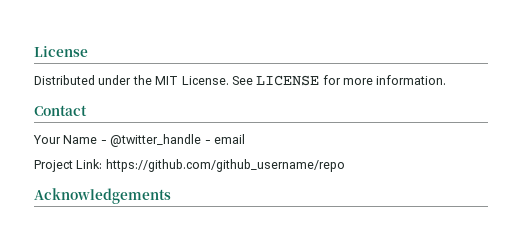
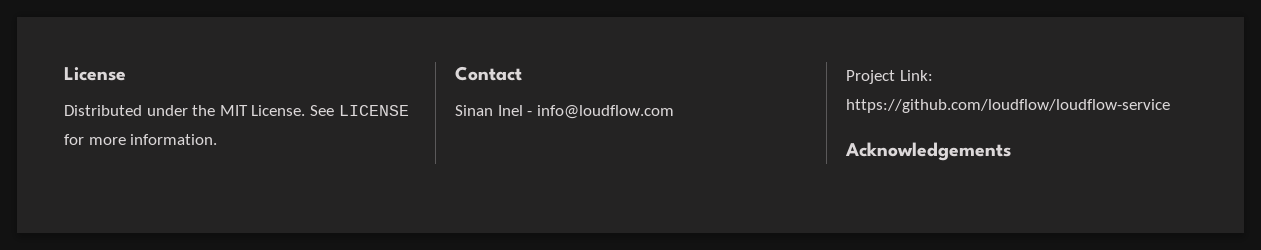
- Your Name - @twitter_handle - email
+ Sinan Inel - info@loudflow.com
- Project Link: https://github.com/github_username/repo
+ Project Link: https://github.com/loudflow/loudflow-service

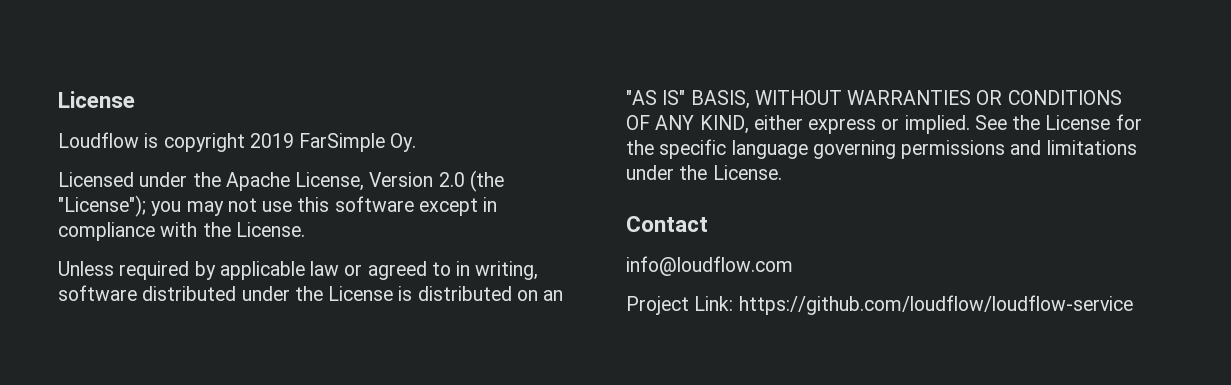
- Distributed under the MIT License. See LICENSE for more information.
+ Loudflow is copyright 2019 FarSimple Oy.
+ Licensed under the Apache License, Version 2.0 (the "License"); you may not use this software except in compliance with the License.
+ Unless required by applicable law or agreed to in writing, software distributed under the License is distributed on an "AS IS" BASIS, WITHOUT WARRANTIES OR CONDITIONS OF ANY KIND, either express or implied. See the License for the specific language governing permissions and limitations under the License.
  Contact
- Sinan Inel - info@loudflow.com
+ info@loudflow.com
- Acknowledgements

